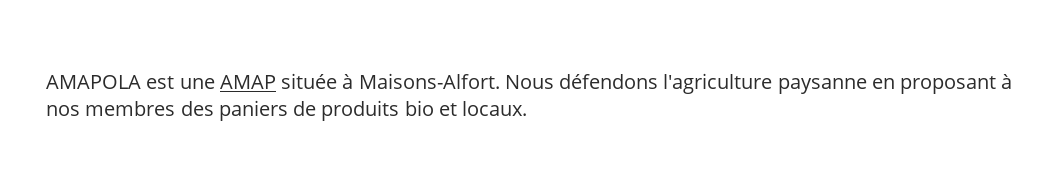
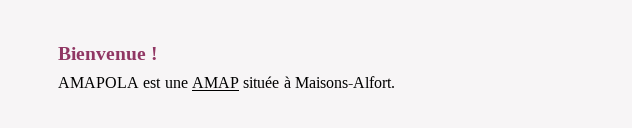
+ Bienvenue !
- Nous défendons l'agriculture paysanne en proposant à nos membres des paniers de produits bio et locaux.

